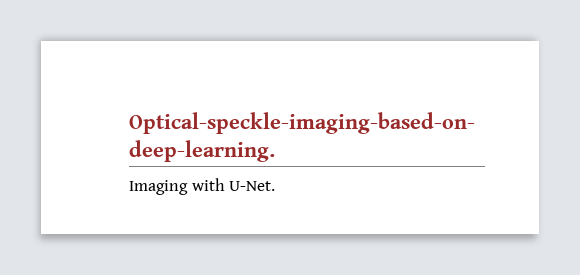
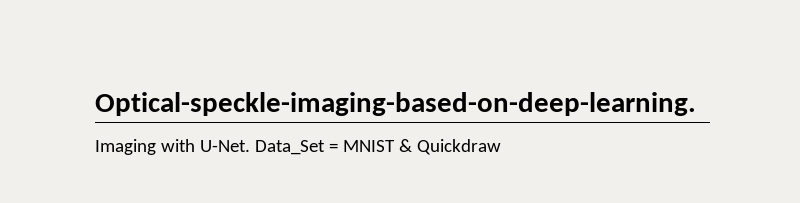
+ Data_Set = MNIST & Quickdraw

